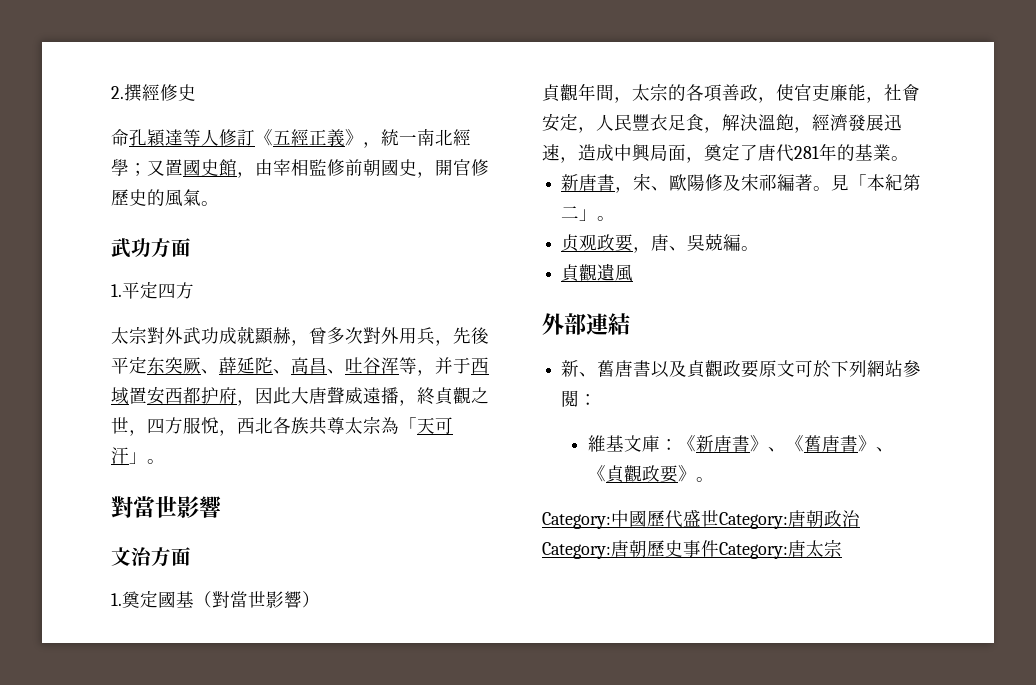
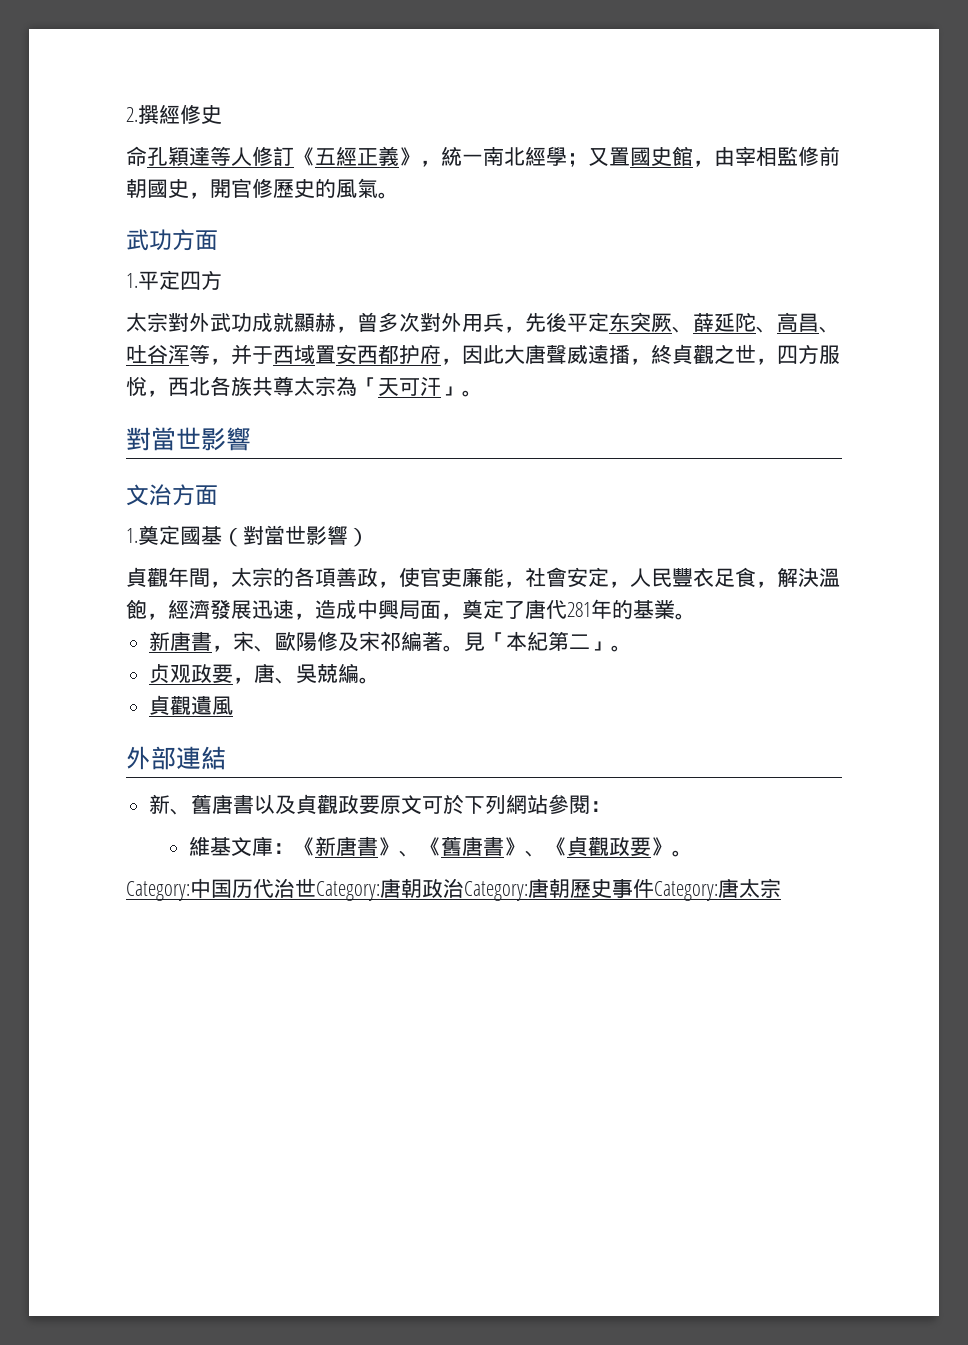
- 太宗對外武功成就顯赫，曾多次對外用兵，先後平定东突厥、薜延陀、高昌、吐谷浑等，并于西域置安西都护府，因此大唐聲威遠播，終貞觀之世，四方服悅，西北各族共尊太宗為「天可汗」。
+ 太宗對外武功成就顯赫，曾多次對外用兵，先後平定东突厥、薛延陀、高昌、吐谷浑等，并于西域置安西都护府，因此大唐聲威遠播，終貞觀之世，四方服悅，西北各族共尊太宗為「天可汗」。
- Category:中國歷代盛世Category:唐朝政治Category:唐朝歷史事件Category:唐太宗
+ Category:中国历代治世Category:唐朝政治Category:唐朝歷史事件Category:唐太宗

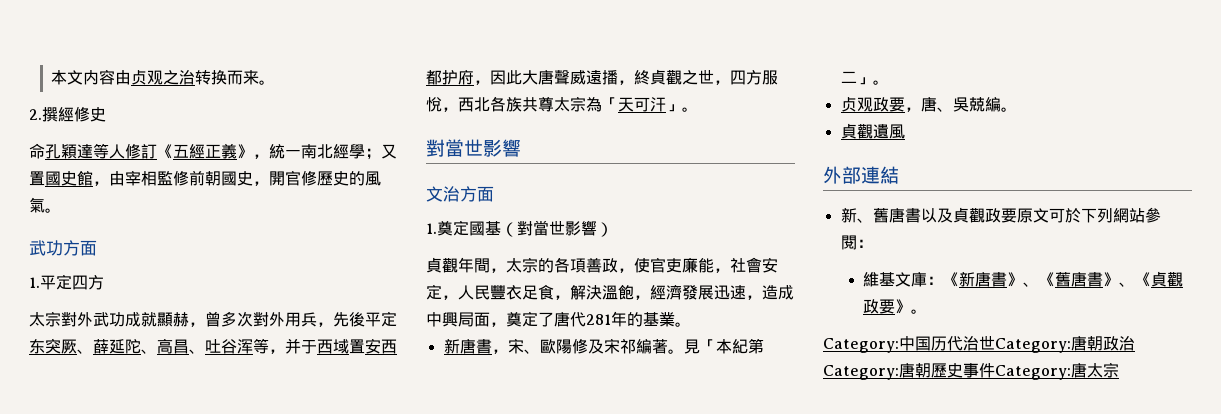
+ 本文内容由贞观之治转换而来。

